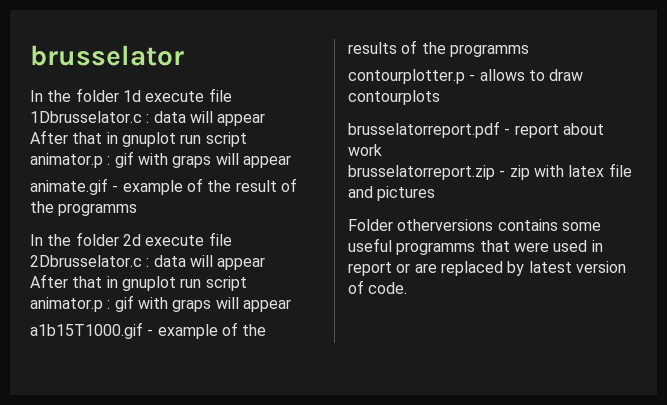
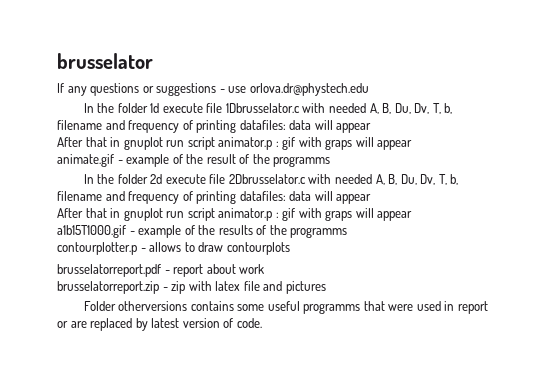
+ If any questions or suggestions - use orlova.dr@phystech.edu
- In the folder 1d execute file 1Dbrusselator.c : data will appear
+ In the folder 1d execute file 1Dbrusselator.c with needed A, B, Du, Dv, T, b, filename and frequency of printing datafiles: data will appear
- In the folder 2d execute file 2Dbrusselator.c : data will appear
+ In the folder 2d execute file 2Dbrusselator.c with needed A, B, Du, Dv, T, b, filename and frequency of printing datafiles: data will appear

